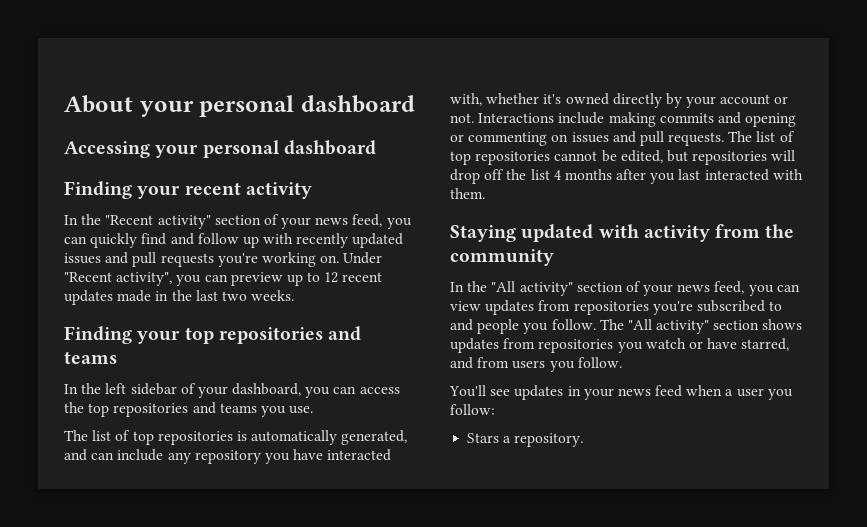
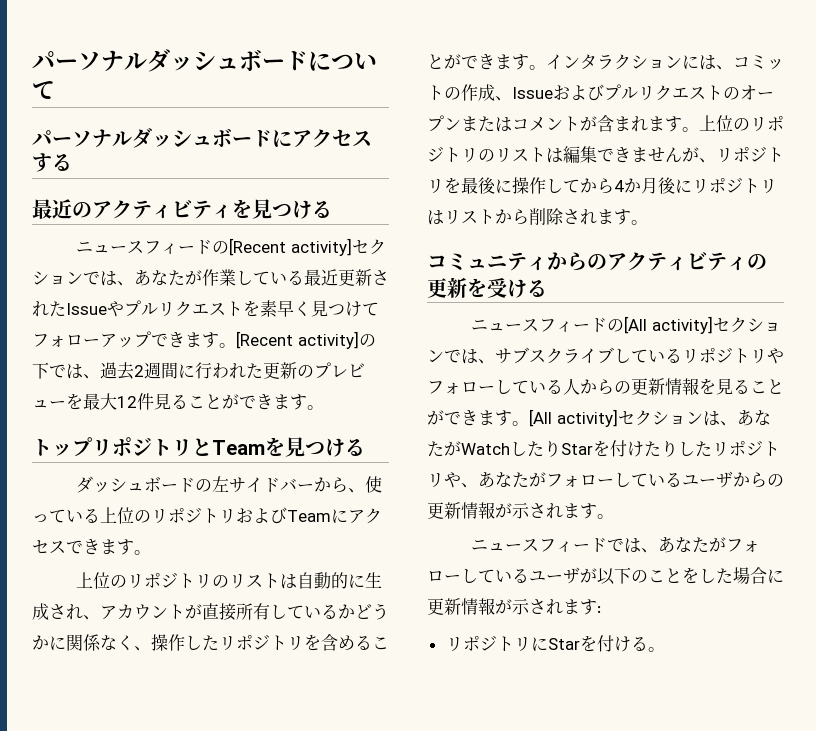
- About your personal dashboard
- Accessing your personal dashboard
- Finding your recent activity
- In the "Recent activity" section of your news feed, you can quickly find and follow up with recently updated issues and pull requests you're working on. Under "Recent activity", you can preview up to 12 recent updates made in the last two weeks.
- Finding your top repositories and teams
- In the left sidebar of your dashboard, you can access the top repositories and teams you use.
- The list of top repositories is automatically generated, and can include any repository you have interacted with, whether it's owned directly by your account or not. Interactions include making commits and opening or commenting on issues and pull requests. The list of top repositories cannot be edited, but repositories will drop off the list 4 months after you last interacted with them.
- Staying updated with activity from the community
- In the "All activity" section of your news feed, you can view updates from repositories you're subscribed to and people you follow. The "All activity" section shows updates from repositories you watch or have starred, and from users you follow.
- You'll see updates in your news feed when a user you follow:
- Stars a repository.
+ パーソナルダッシュボードについて
+ パーソナルダッシュボードにアクセスする
+ 最近のアクティビティを見つける
+ ニュースフィードの[Recent activity]セクションでは、あなたが作業している最近更新されたIssueやプルリクエストを素早く見つけてフォローアップできます。[Recent activity]の下では、過去2週間に行われた更新のプレビューを最大12件見ることができます。
+ トップリポジトリとTeamを見つける
+ ダッシュボードの左サイドバーから、使っている上位のリポジトリおよびTeamにアクセスできます。
+ 上位のリポジトリのリストは自動的に生成され、アカウントが直接所有しているかどうかに関係なく、操作したリポジトリを含めることができます。インタラクションには、コミットの作成、Issueおよびプルリクエストのオープンまたはコメントが含まれます。上位のリポジトリのリストは編集できませんが、リポジトリを最後に操作してから4か月後にリポジトリはリストから削除されます。
+ コミュニティからのアクティビティの更新を受ける
+ ニュースフィードの[All activity]セクションでは、サブスクライブしているリポジトリやフォローしている人からの更新情報を見ることができます。[All activity]セクションは、あなたがWatchしたりStarを付けたりしたリポジトリや、あなたがフォローしているユーザからの更新情報が示されます。
+ ニュースフィードでは、あなたがフォローしているユーザが以下のことをした場合に更新情報が示されます:
+ リポジトリにStarを付ける。

